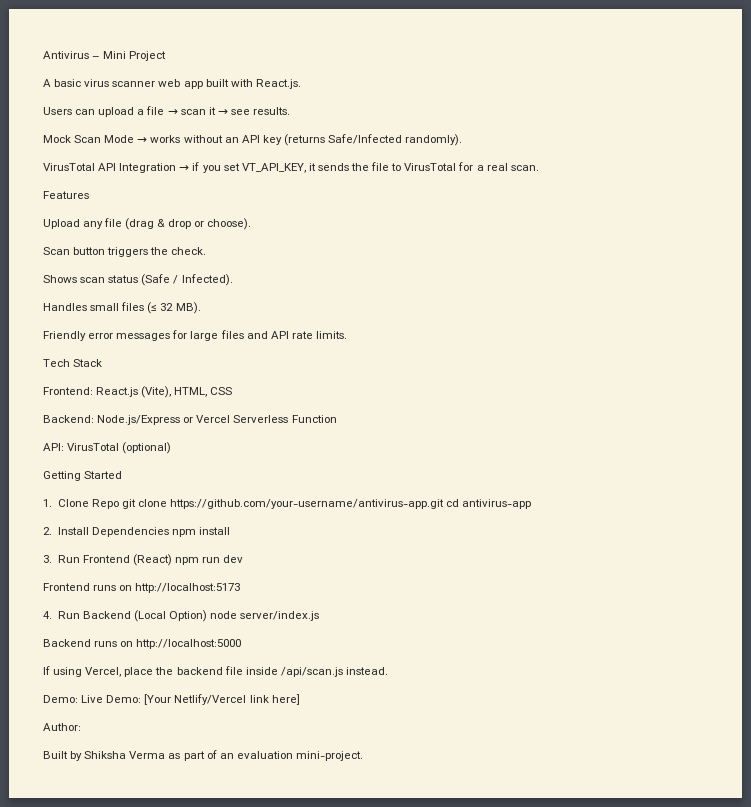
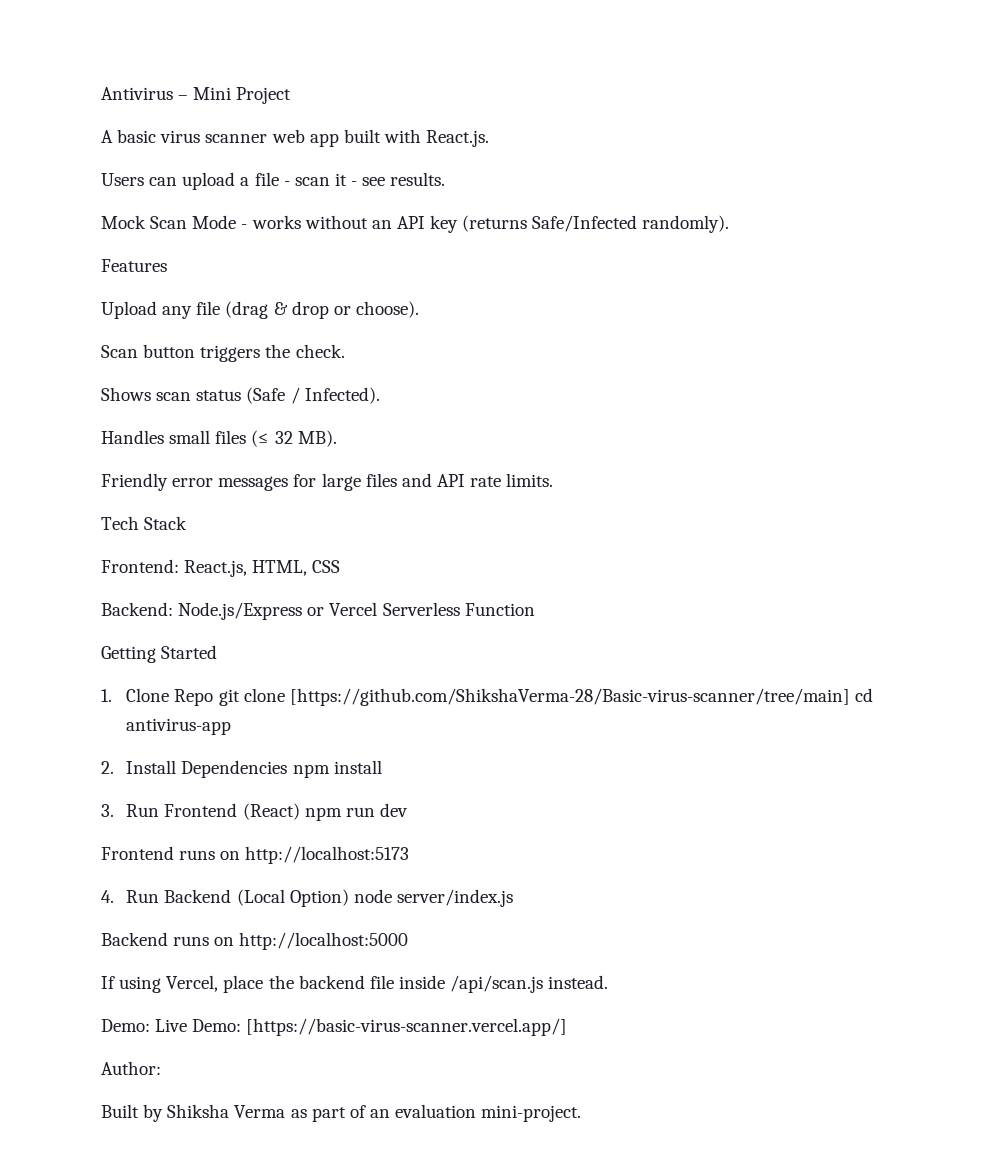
- Users can upload a file → scan it → see results.
+ Users can upload a file - scan it - see results.
- Mock Scan Mode → works without an API key (returns Safe/Infected randomly).
+ Mock Scan Mode - works without an API key (returns Safe/Infected randomly).
- VirusTotal API Integration → if you set VT_API_KEY, it sends the file to VirusTotal for a real scan.
- Frontend: React.js (Vite), HTML, CSS
+ Frontend: React.js, HTML, CSS
- API: VirusTotal (optional)
- 1. Clone Repo git clone https://github.com/your-username/antivirus-app.git cd antivirus-app
+ 1. Clone Repo git clone [https://github.com/ShikshaVerma-28/Basic-virus-scanner/tree/main] cd antivirus-app
- Demo: Live Demo: [Your Netlify/Vercel link here]
+ Demo: Live Demo: [https://basic-virus-scanner.vercel.app/]

